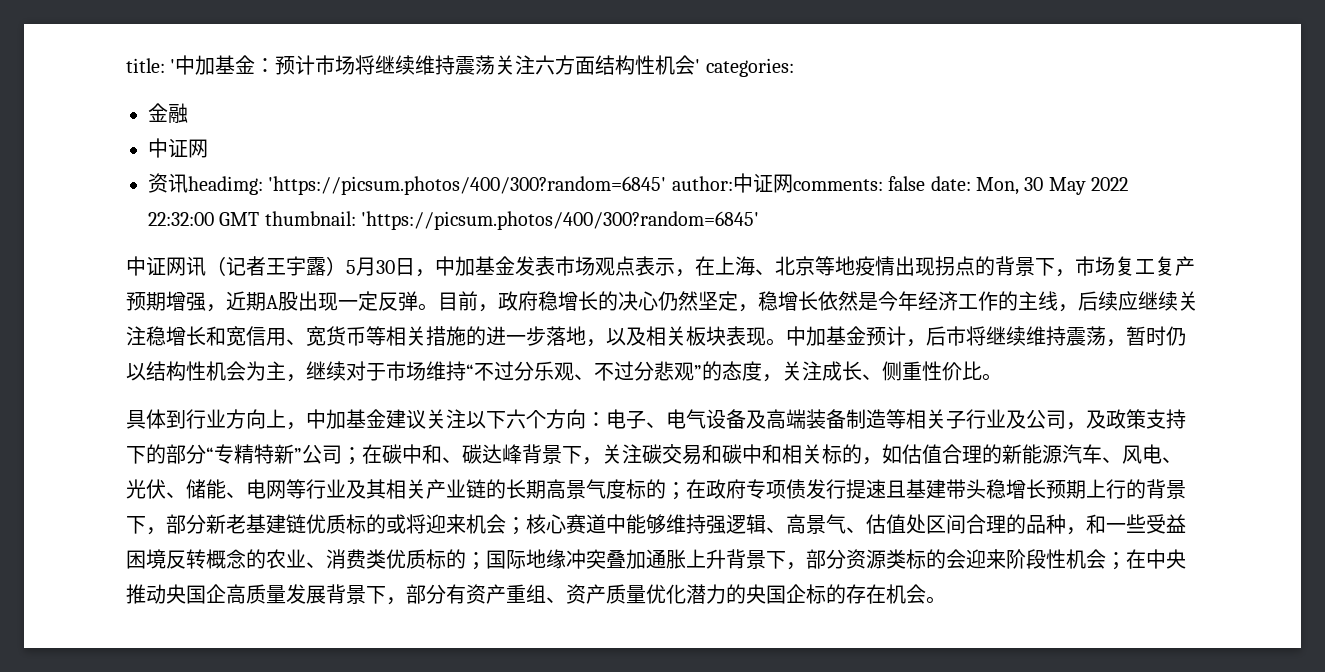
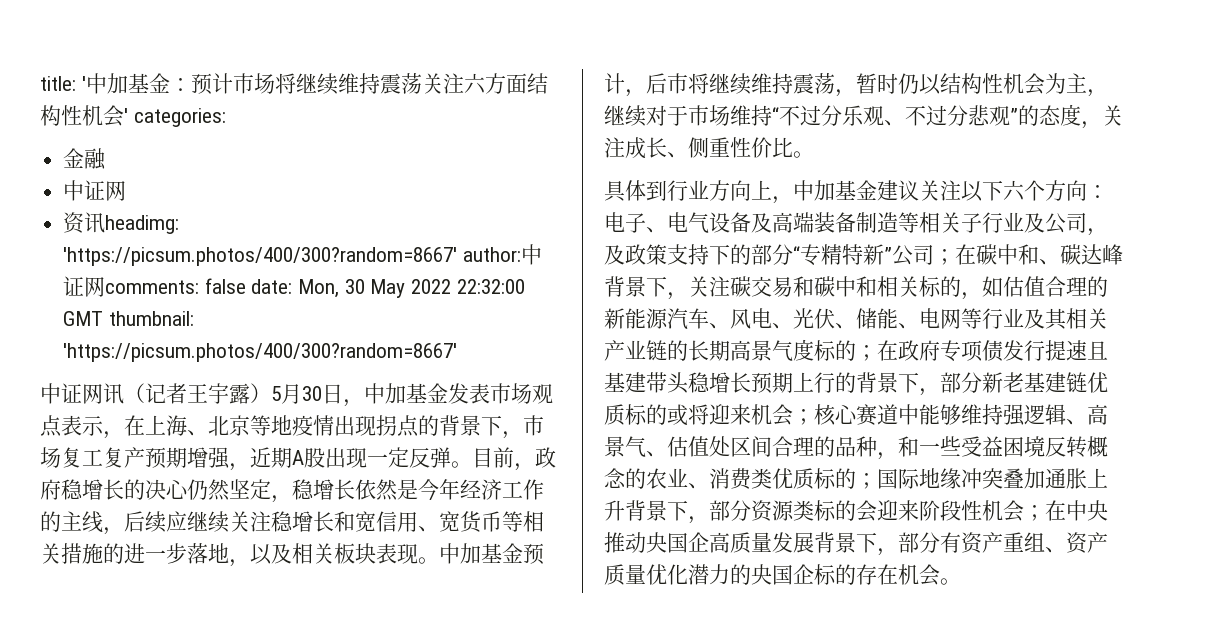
- 资讯headimg: 'https://picsum.photos/400/300?random=6845' author:中证网comments: false date: Mon, 30 May 2022 22:32:00 GMT thumbnail: 'https://picsum.photos/400/300?random=6845'
+ 资讯headimg: 'https://picsum.photos/400/300?random=8667' author:中证网comments: false date: Mon, 30 May 2022 22:32:00 GMT thumbnail: 'https://picsum.photos/400/300?random=8667'

